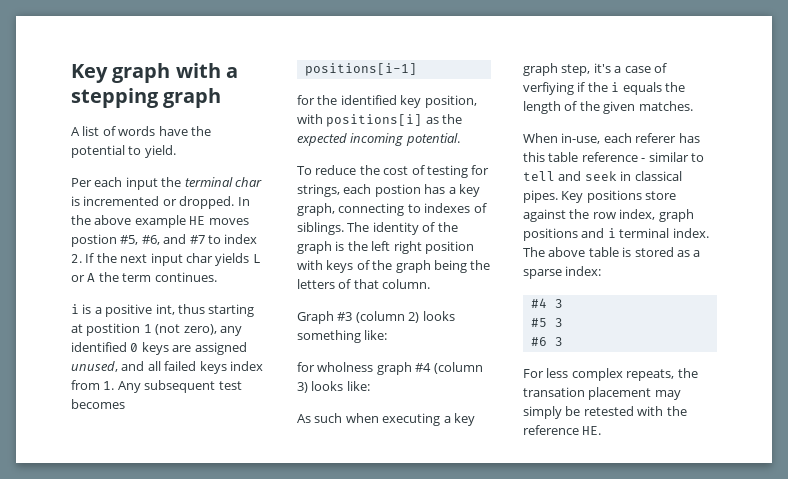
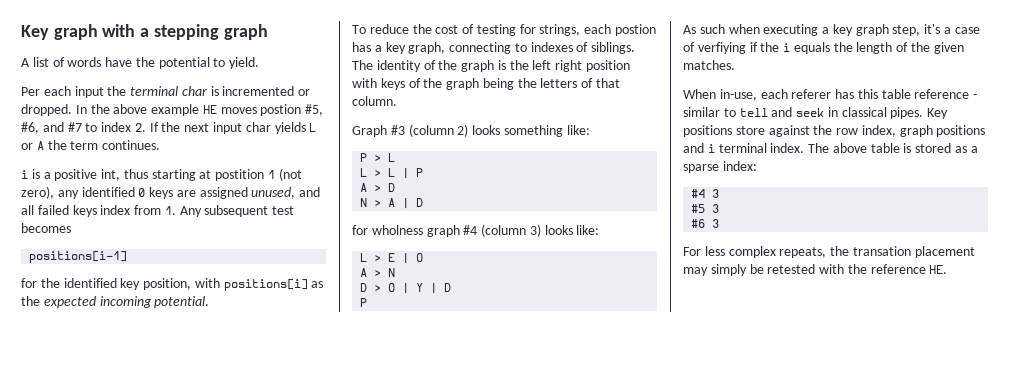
+ P > L
+ L > L | P
+ A > D
+ N > A | D
+ L > E | O
+ A > N
+ D > O | Y | D
+ P

